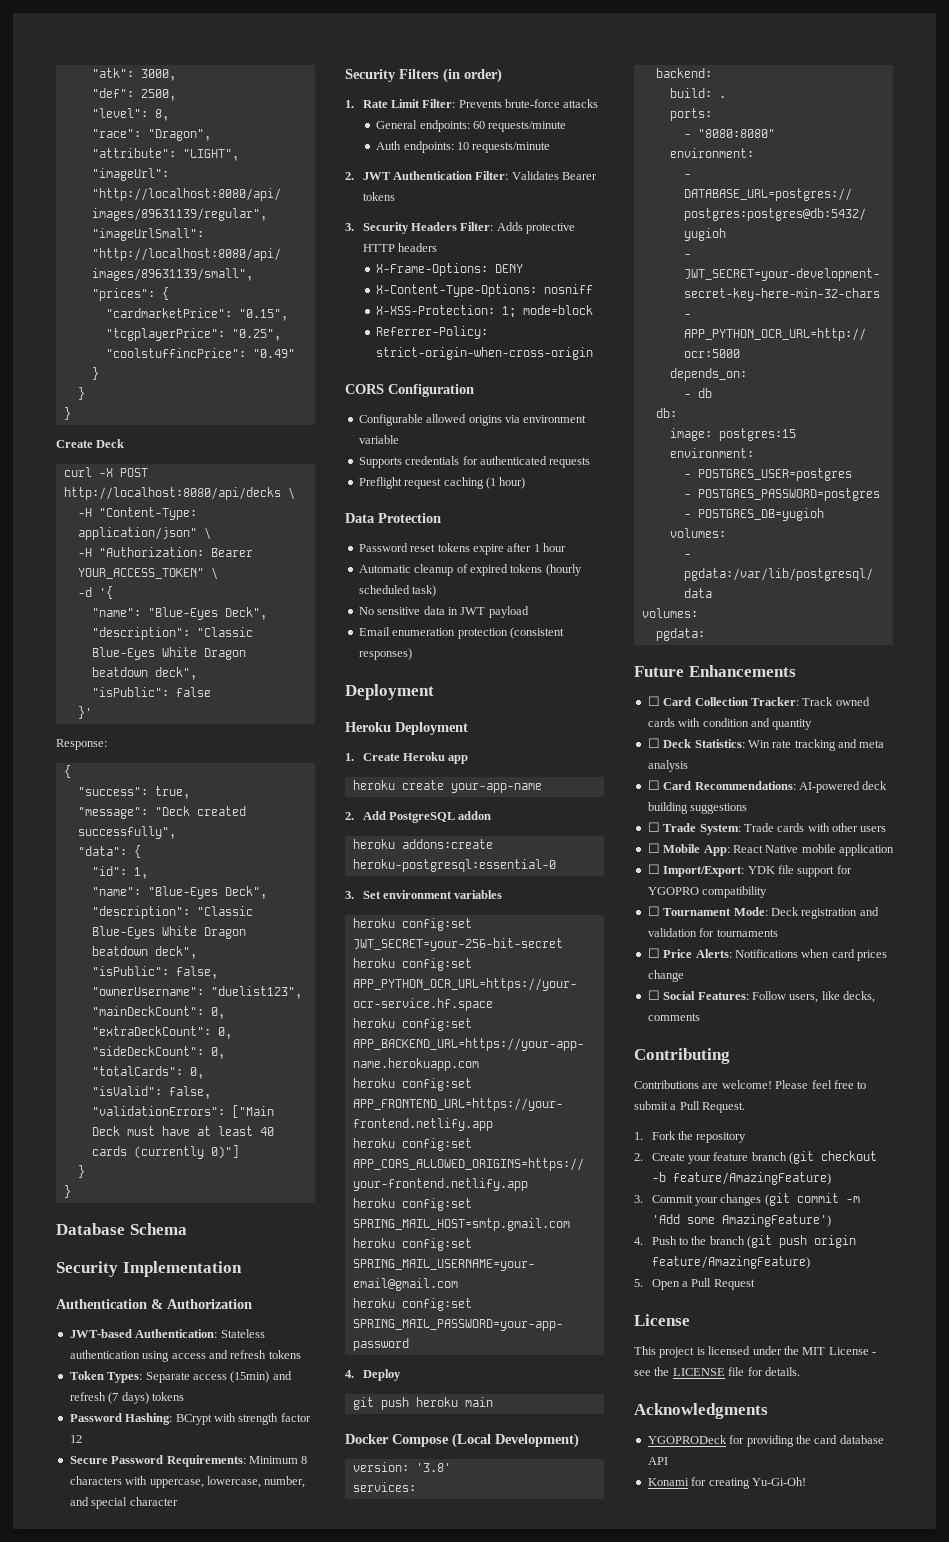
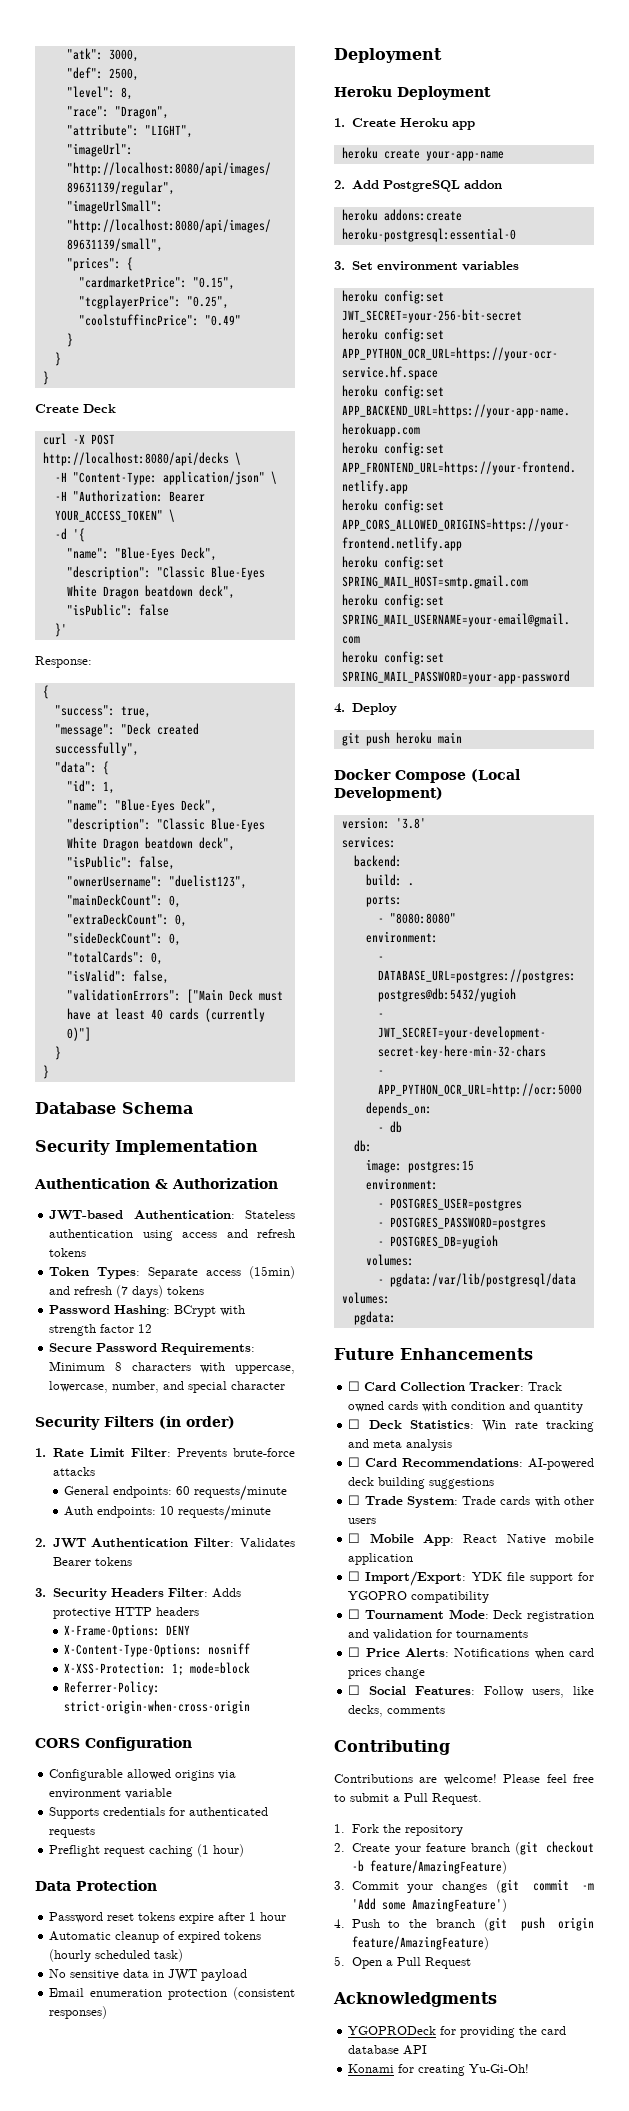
  5. Open a Pull Request
- License
- This project is licensed under the MIT License - see the LICENSE file for details.

